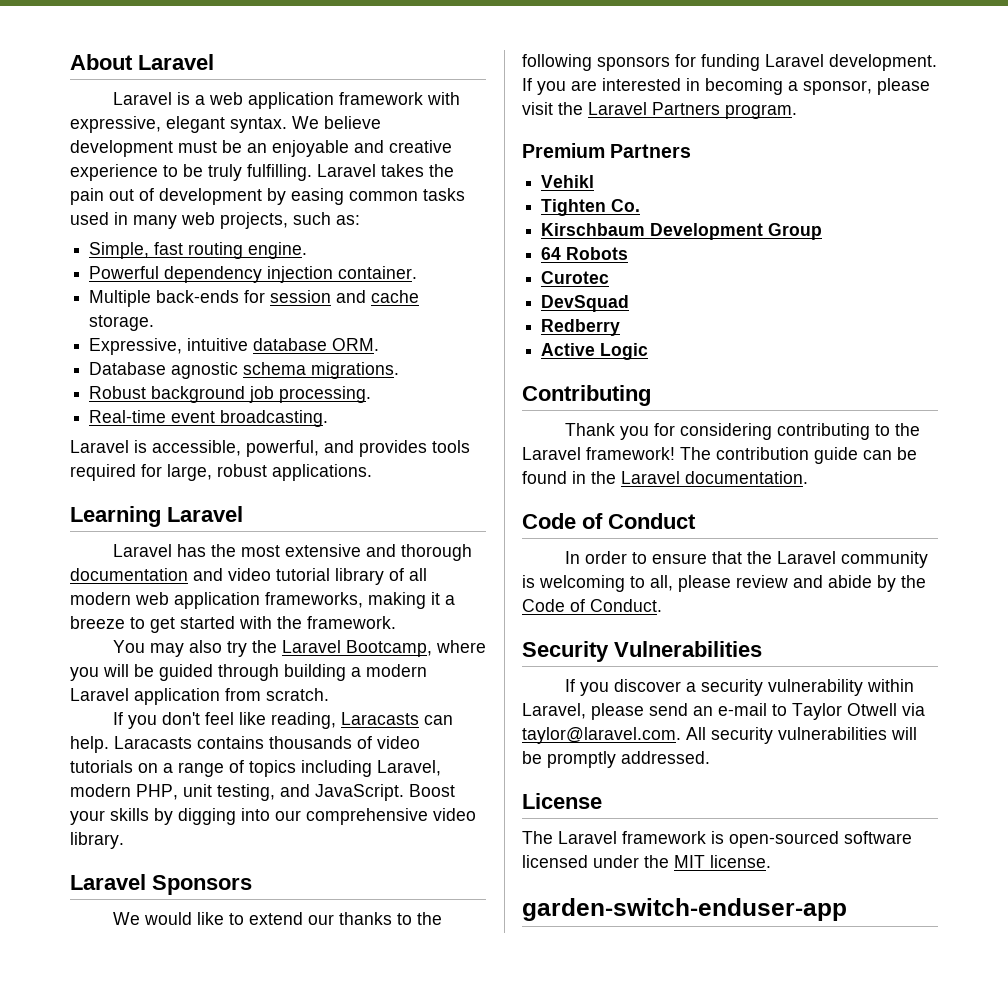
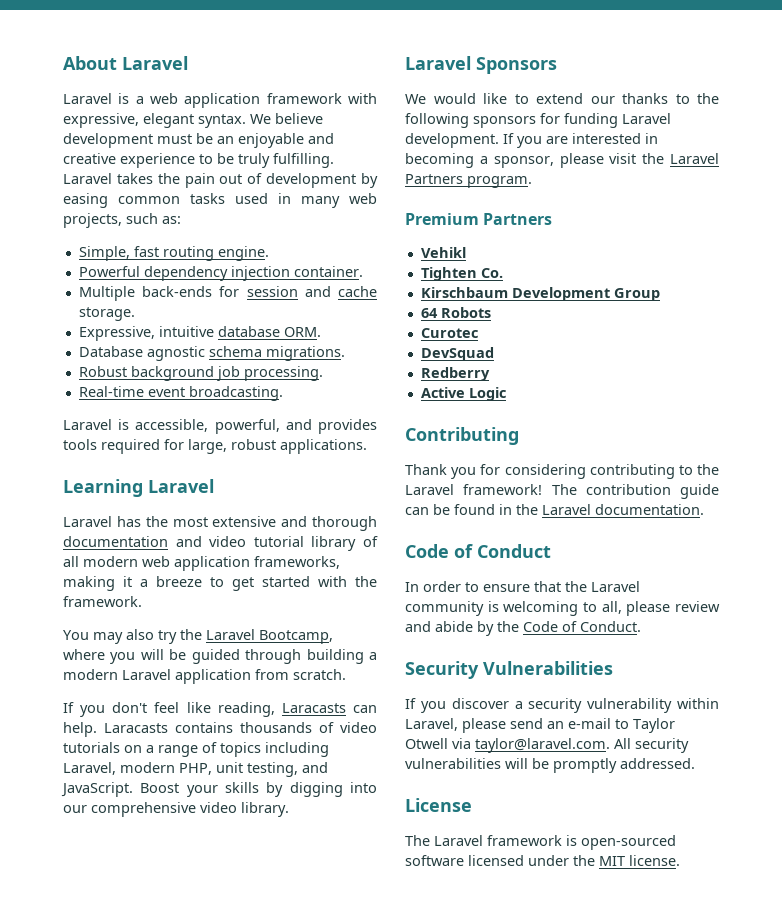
- garden-switch-enduser-app

